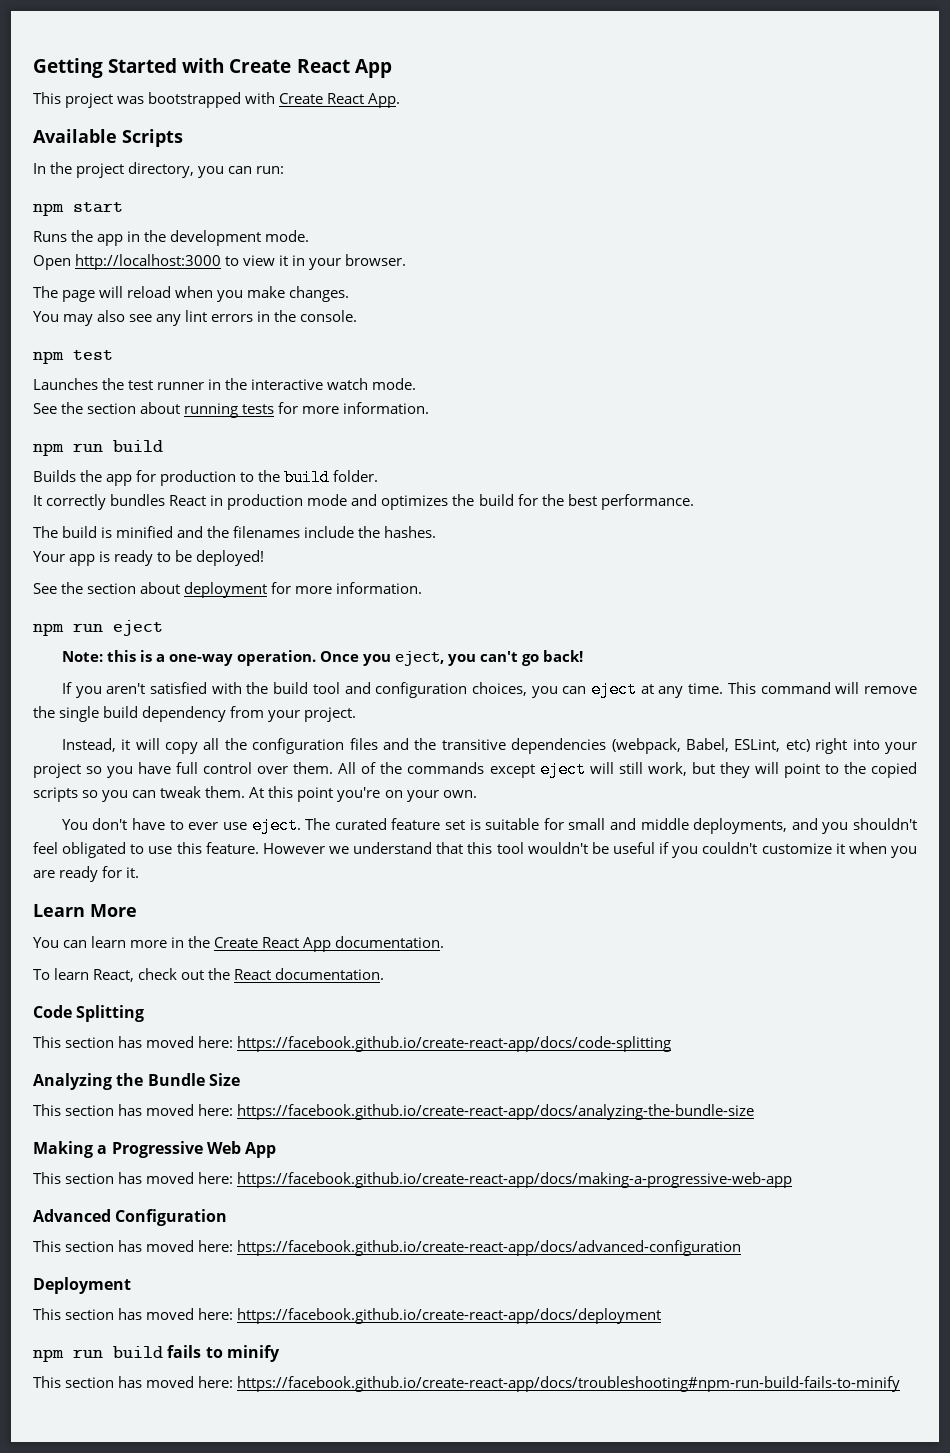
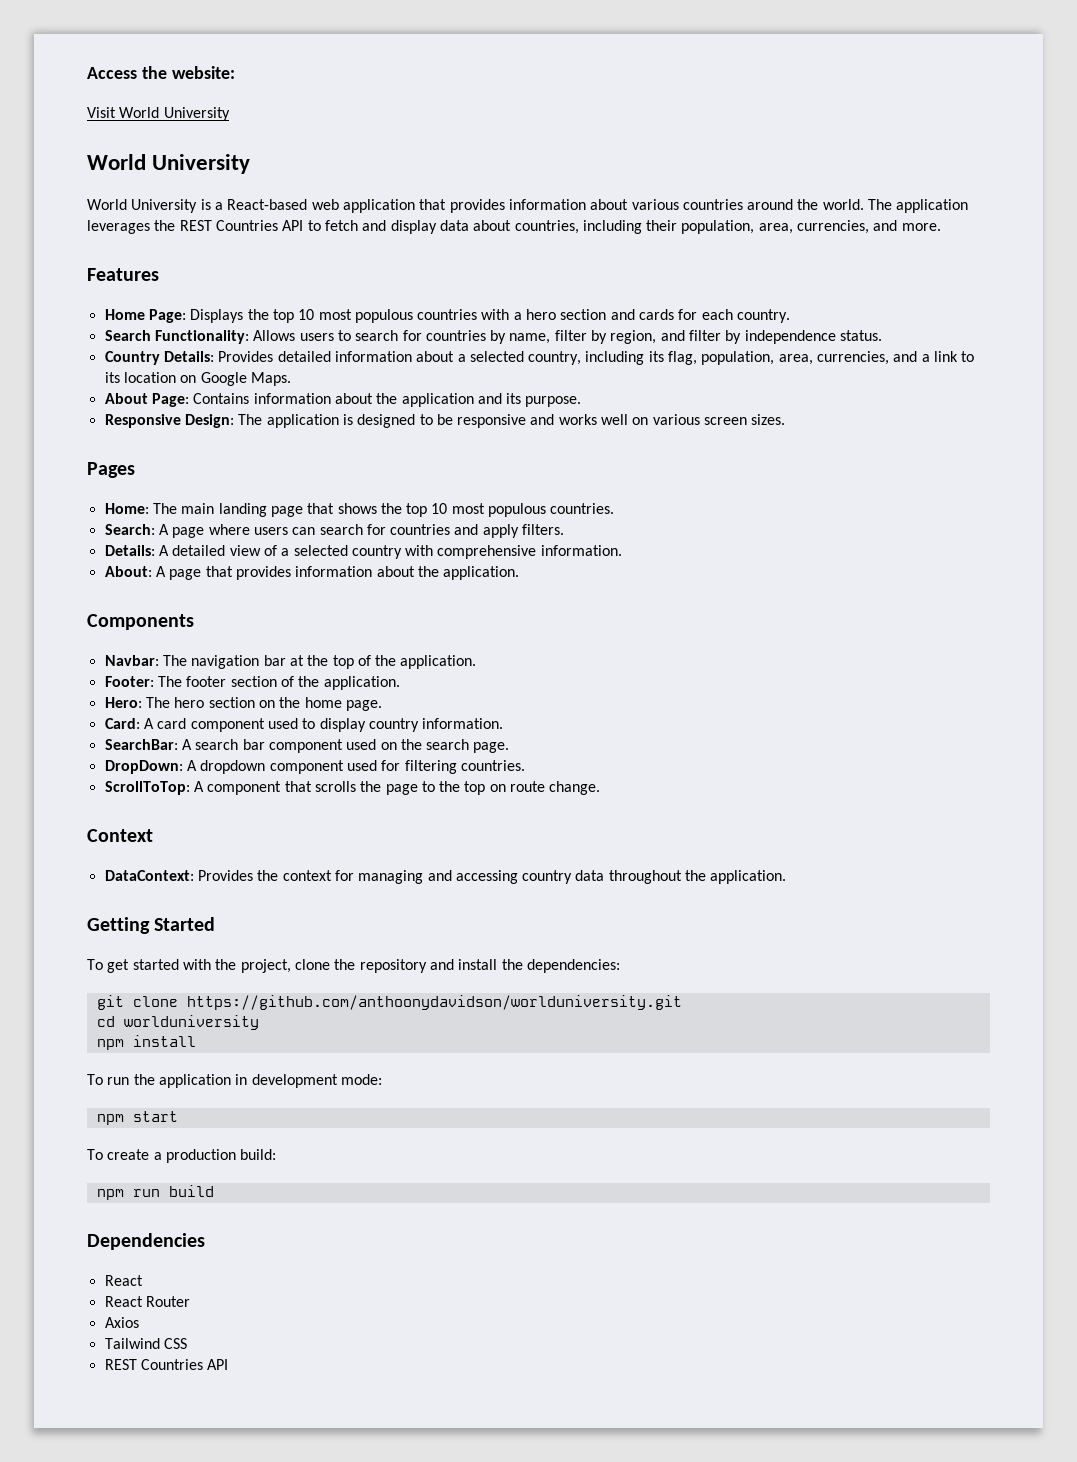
- Getting Started with Create React App
- This project was bootstrapped with Create React App.
- Available Scripts
- In the project directory, you can run:
+ Access the website:
+ Visit World University
+ World University
+ World University is a React-based web application that provides information about various countries around the world. The application leverages the REST Countries API to fetch and display data about countries, including their population, area, currencies, and more.
+ Features
+ Home Page: Displays the top 10 most populous countries with a hero section and cards for each country.
+ Search Functionality: Allows users to search for countries by name, filter by region, and filter by independence status.
+ Country Details: Provides detailed information about a selected country, including its flag, population, area, currencies, and a link to its location on Google Maps.
+ About Page: Contains information about the application and its purpose.
+ Responsive Design: The application is designed to be responsive and works well on various screen sizes.
+ Pages
+ Home: The main landing page that shows the top 10 most populous countries.
+ Search: A page where users can search for countries and apply filters.
+ Details: A detailed view of a selected country with comprehensive information.
+ About: A page that provides information about the application.
+ Components
+ Navbar: The navigation bar at the top of the application.
+ Footer: The footer section of the application.
+ Hero: The hero section on the home page.
+ Card: A card component used to display country information.
+ SearchBar: A search bar component used on the search page.
+ DropDown: A dropdown component used for filtering countries.
+ ScrollToTop: A component that scrolls the page to the top on route change.
+ Context
+ DataContext: Provides the context for managing and accessing country data throughout the application.
+ Getting Started
+ To get started with the project, clone the repository and install the dependencies:
+ git clone https://github.com/anthoonydavidson/worlduniversity.git
+ cd worlduniversity
+ npm install
+ To run the application in development mode:
  npm start
- Runs the app in the development mode.
- Open http://localhost:3000 to view it in your browser.
- The page will reload when you make changes.
- You may also see any lint errors in the console.
- npm test
- Launches the test runner in the interactive watch mode.
- See the section about running tests for more information.
+ To create a production build:
  npm run build
- Builds the app for production to the build folder.
- It correctly bundles React in production mode and optimizes the build for the best performance.
- The build is minified and the filenames include the hashes.
- Your app is ready to be deployed!
- See the section about deployment for more information.
- npm run eject
- Note: this is a one-way operation. Once you eject, you can't go back!
- If you aren't satisfied with the build tool and configuration choices, you can eject at any time. This command will remove the single build dependency from your project.
- Instead, it will copy all the configuration files and the transitive dependencies (webpack, Babel, ESLint, etc) right into your project so you have full control over them. All of the commands except eject will still work, but they will point to the copied scripts so you can tweak them. At this point you're on your own.
- You don't have to ever use eject. The curated feature set is suitable for small and middle deployments, and you shouldn't feel obligated to use this feature. However we understand that this tool wouldn't be useful if you couldn't customize it when you are ready for it.
- Learn More
- You can learn more in the Create React App documentation.
- To learn React, check out the React documentation.
- Code Splitting
- This section has moved here: https://facebook.github.io/create-react-app/docs/code-splitting
- Analyzing the Bundle Size
- This section has moved here: https://facebook.github.io/create-react-app/docs/analyzing-the-bundle-size
- Making a Progressive Web App
- This section has moved here: https://facebook.github.io/create-react-app/docs/making-a-progressive-web-app
- Advanced Configuration
- This section has moved here: https://facebook.github.io/create-react-app/docs/advanced-configuration
- Deployment
- This section has moved here: https://facebook.github.io/create-react-app/docs/deployment
- npm run build fails to minify
- This section has moved here: https://facebook.github.io/create-react-app/docs/troubleshooting#npm-run-build-fails-to-minify
+ Dependencies
+ React
+ React Router
+ Axios
+ Tailwind CSS
+ REST Countries API

